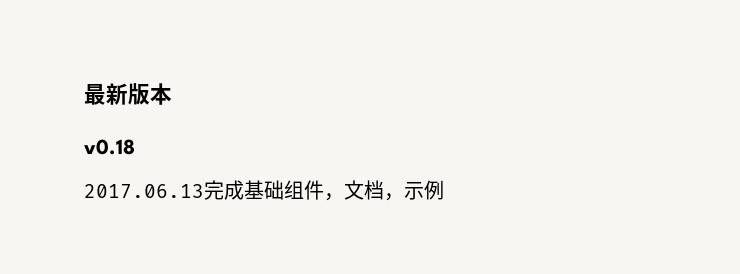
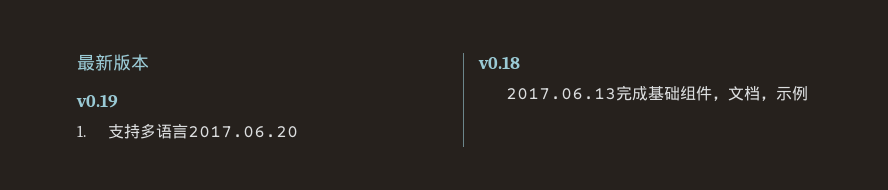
+ v0.19
+ 1.支持多语言2017.06.20

